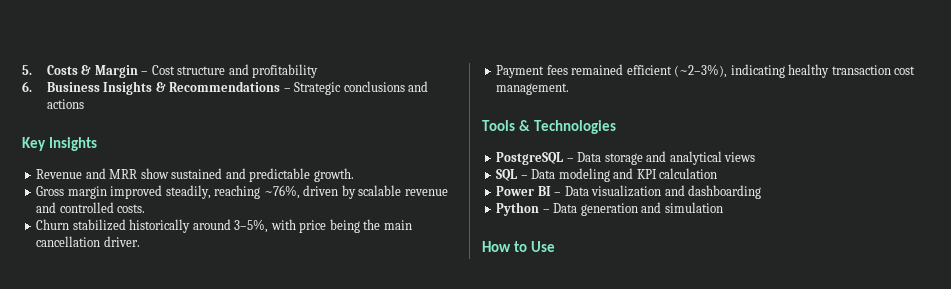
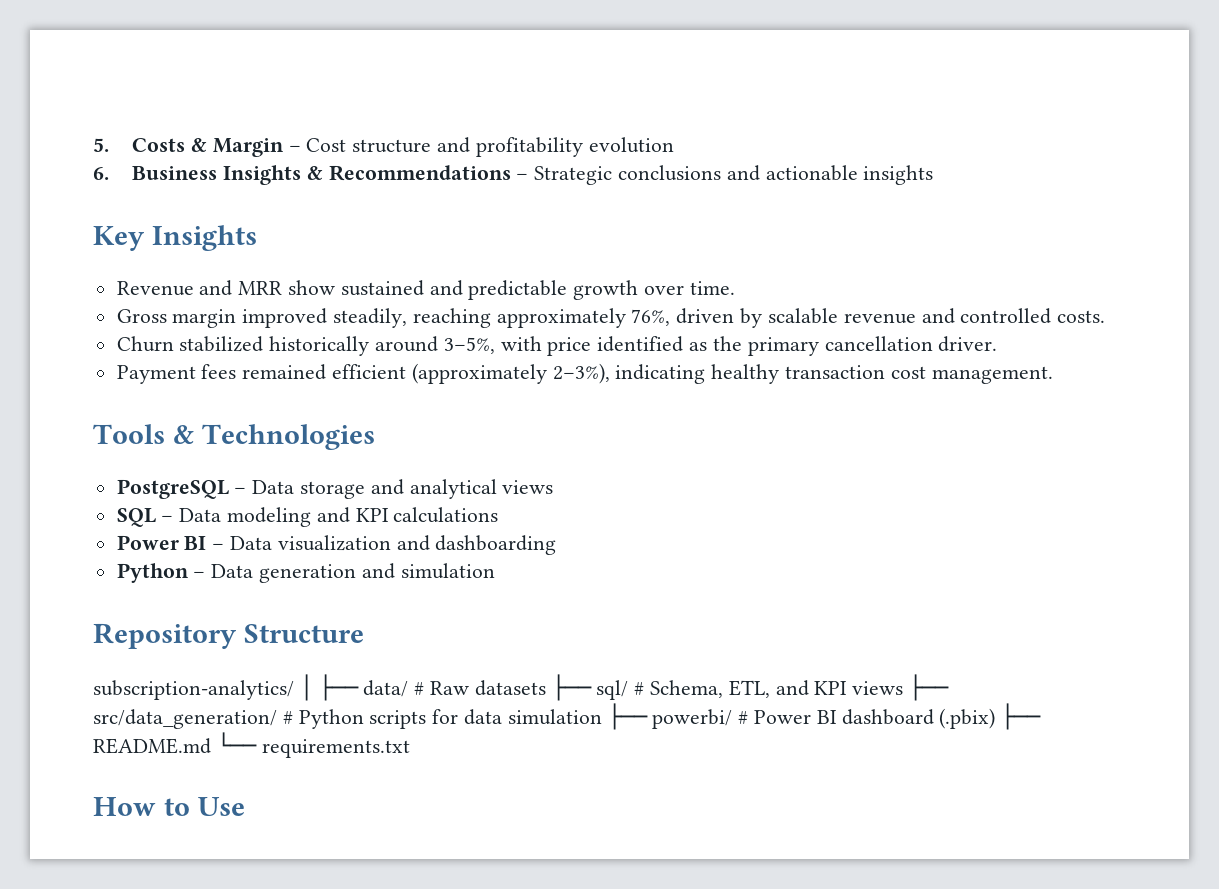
- 5. Costs & Margin – Cost structure and profitability
+ 5. Costs & Margin – Cost structure and profitability evolution
- 6. Business Insights & Recommendations – Strategic conclusions and actions
+ 6. Business Insights & Recommendations – Strategic conclusions and actionable insights
- Revenue and MRR show sustained and predictable growth.
+ Revenue and MRR show sustained and predictable growth over time.
- Gross margin improved steadily, reaching ~76%, driven by scalable revenue and controlled costs.
+ Gross margin improved steadily, reaching approximately 76%, driven by scalable revenue and controlled costs.
- Churn stabilized historically around 3–5%, with price being the main cancellation driver.
+ Churn stabilized historically around 3–5%, with price identified as the primary cancellation driver.
- Payment fees remained efficient (~2–3%), indicating healthy transaction cost management.
+ Payment fees remained efficient (approximately 2–3%), indicating healthy transaction cost management.
- SQL – Data modeling and KPI calculation
+ SQL – Data modeling and KPI calculations
+ Repository Structure
+ subscription-analytics/ │ ├── data/ # Raw datasets ├── sql/ # Schema, ETL, and KPI views ├── src/data_generation/ # Python scripts for data simulation ├── powerbi/ # Power BI dashboard (.pbix) ├── README.md └── requirements.txt

